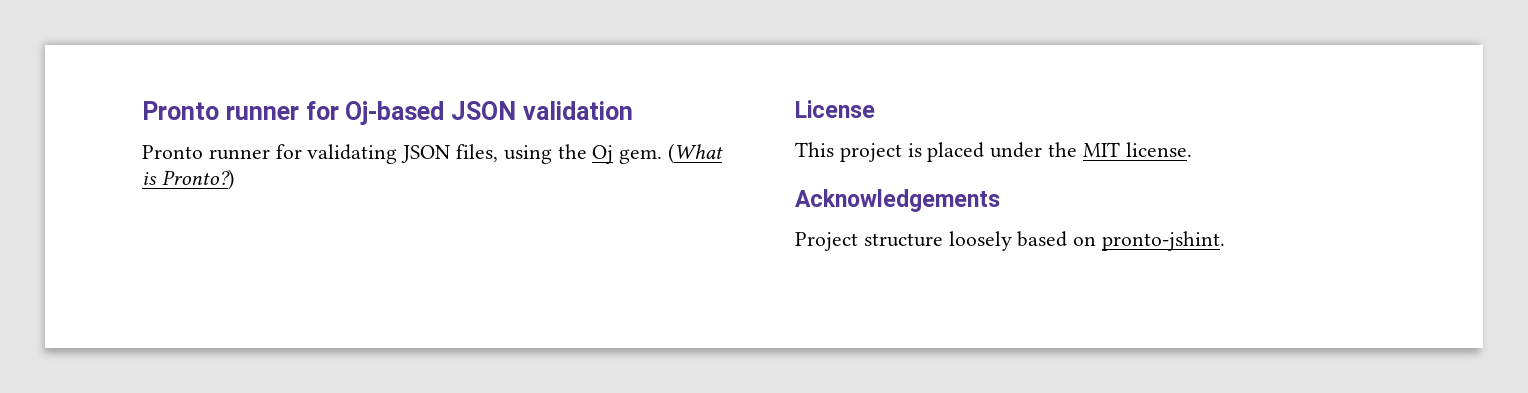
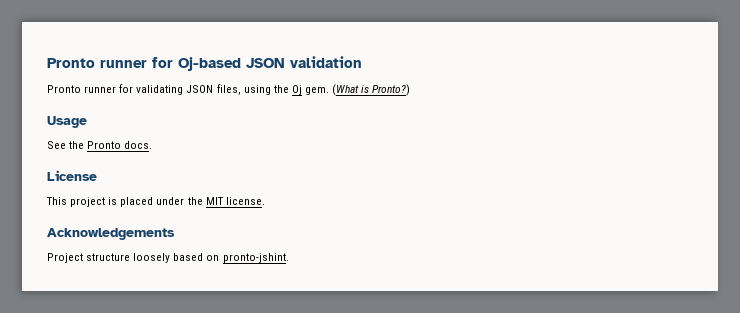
+ Usage
+ See the Pronto docs.

